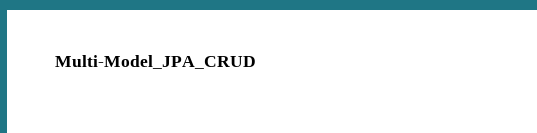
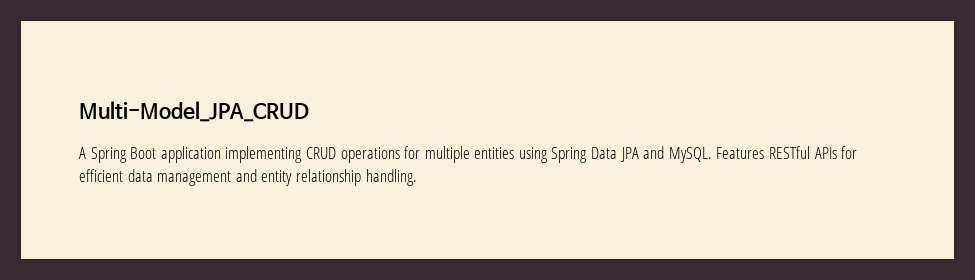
+ A Spring Boot application implementing CRUD operations for multiple entities using Spring Data JPA and MySQL. Features RESTful APIs for efficient data management and entity relationship handling.

